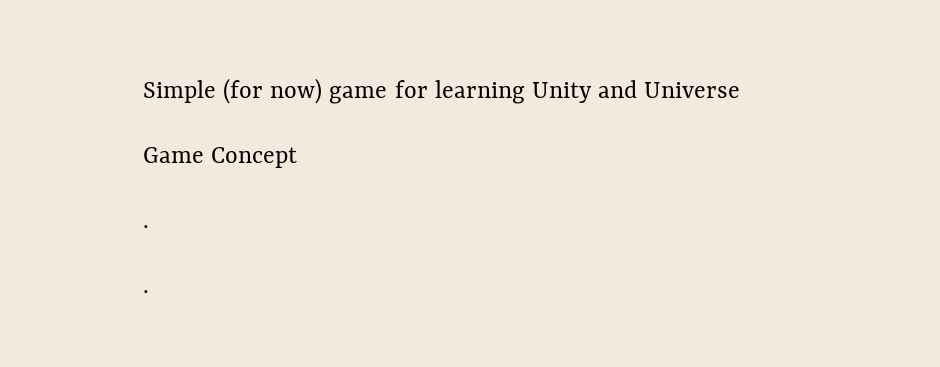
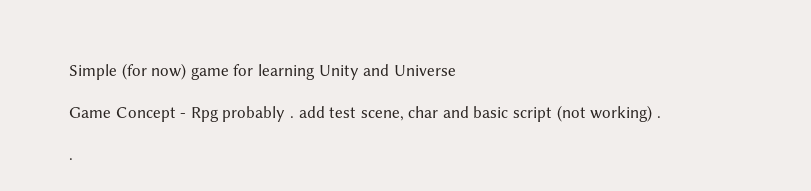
- Game Concept
- .
+ Game Concept - Rpg probably . add test scene, char and basic script (not working) .

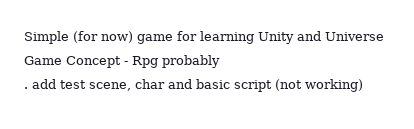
- Game Concept - Rpg probably . add test scene, char and basic script (not working) .
- .
+ Game Concept - Rpg probably
+ . add test scene, char and basic script (not working)

